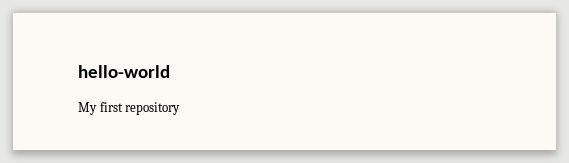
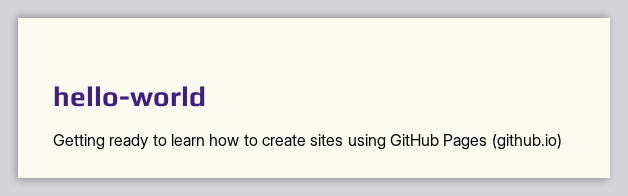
- My first repository
+ Getting ready to learn how to create sites using GitHub Pages (github.io)

